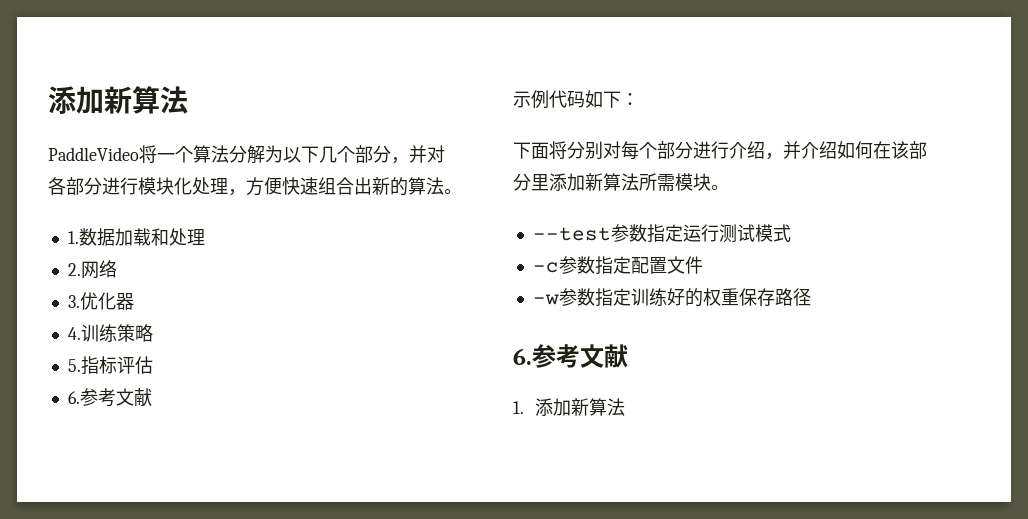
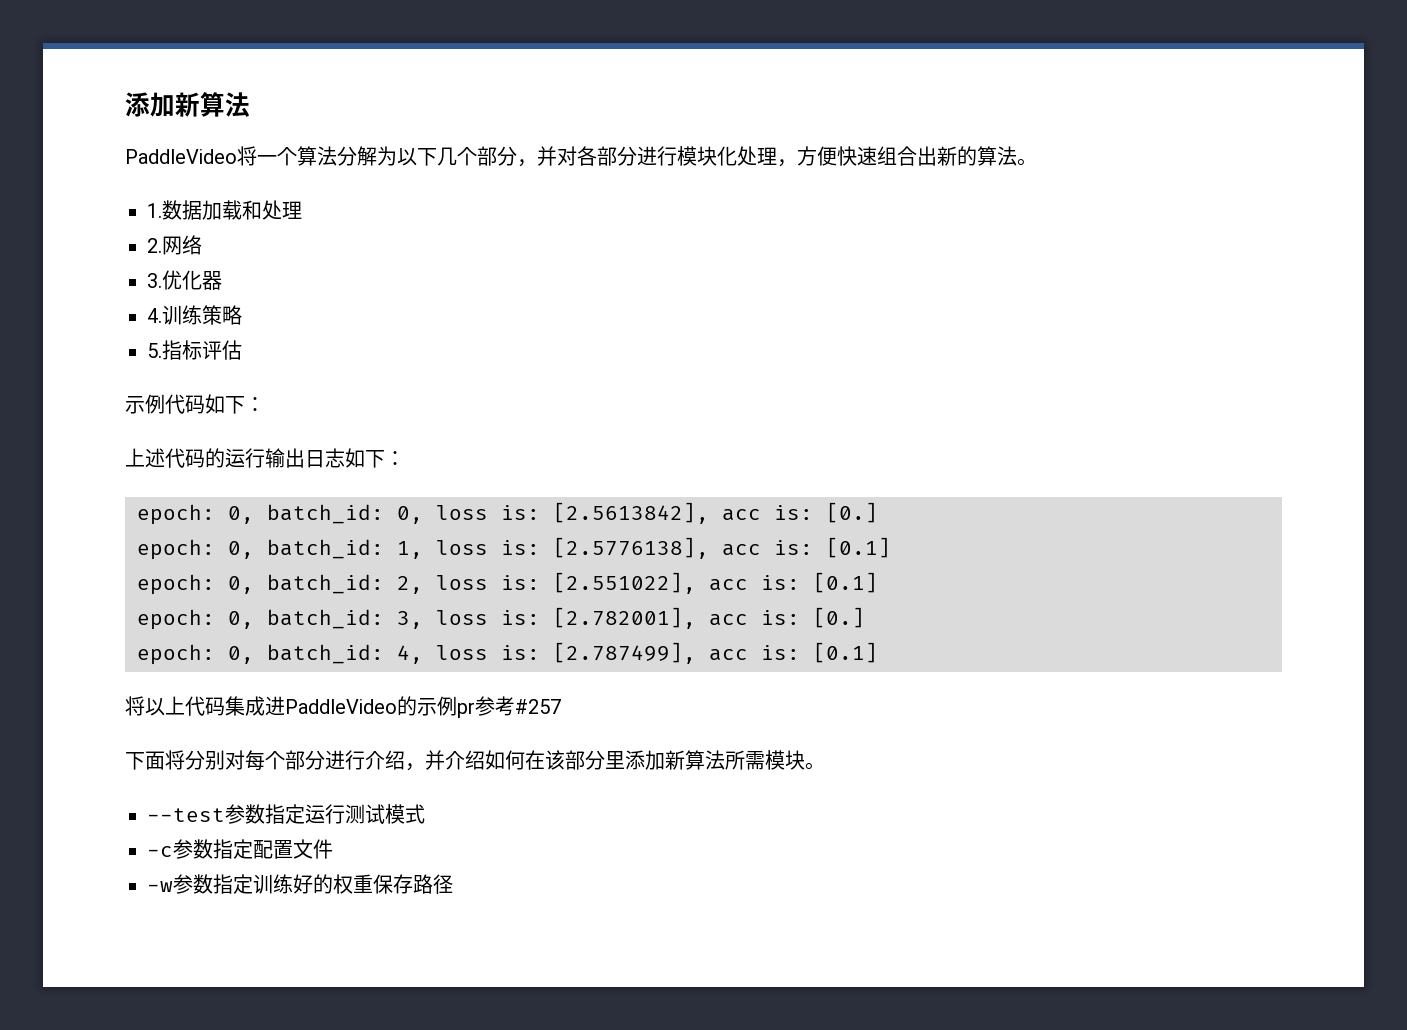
  5.指标评估
- 6.参考文献
+ 上述代码的运行输出日志如下：
+ epoch: 0, batch_id: 0, loss is: [2.5613842], acc is: [0.]
+ epoch: 0, batch_id: 1, loss is: [2.5776138], acc is: [0.1]
+ epoch: 0, batch_id: 2, loss is: [2.551022], acc is: [0.1]
+ epoch: 0, batch_id: 3, loss is: [2.782001], acc is: [0.]
+ epoch: 0, batch_id: 4, loss is: [2.787499], acc is: [0.1]
+ 将以上代码集成进PaddleVideo的示例pr参考#257
  -w参数指定训练好的权重保存路径
- 6.参考文献
- 1.添加新算法

